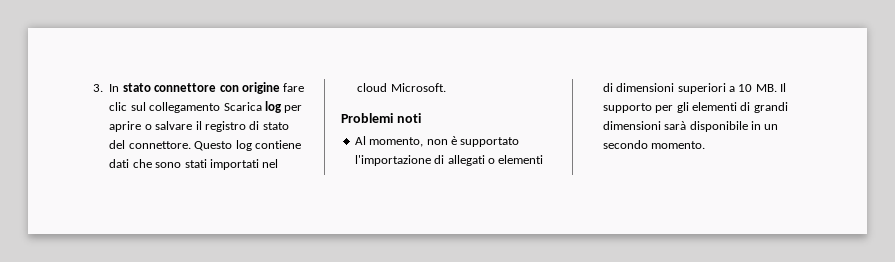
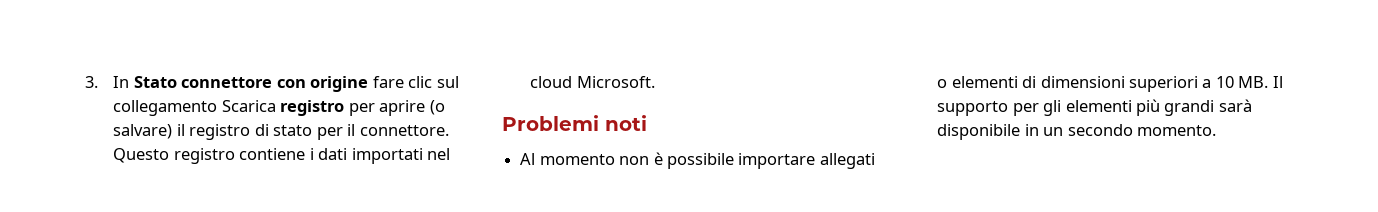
- 3. In stato connettore con origine fare clic sul collegamento Scarica log per aprire o salvare il registro di stato del connettore. Questo log contiene dati che sono stati importati nel cloud Microsoft.
+ 3. In Stato connettore con origine fare clic sul collegamento Scarica registro per aprire (o salvare) il registro di stato per il connettore. Questo registro contiene i dati importati nel cloud Microsoft.
- Al momento, non è supportato l'importazione di allegati o elementi di dimensioni superiori a 10 MB. Il supporto per gli elementi di grandi dimensioni sarà disponibile in un secondo momento.
+ Al momento non è possibile importare allegati o elementi di dimensioni superiori a 10 MB. Il supporto per gli elementi più grandi sarà disponibile in un secondo momento.

